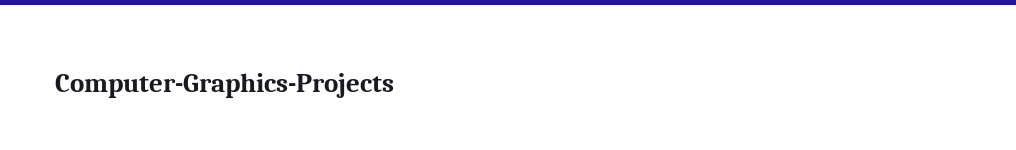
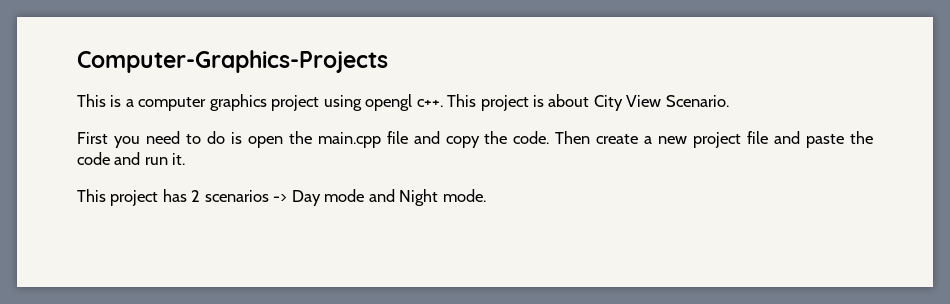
+ This is a computer graphics project using opengl c++. This project is about City View Scenario.
+ First you need to do is open the main.cpp file and copy the code. Then create a new project file and paste the code and run it.
+ This project has 2 scenarios -> Day mode and Night mode.

